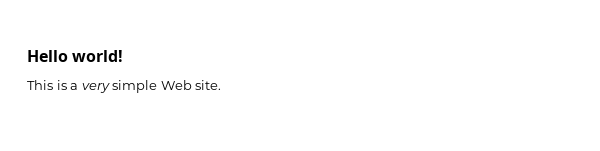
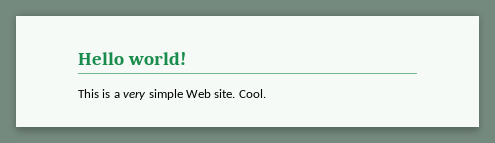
+ Cool.

